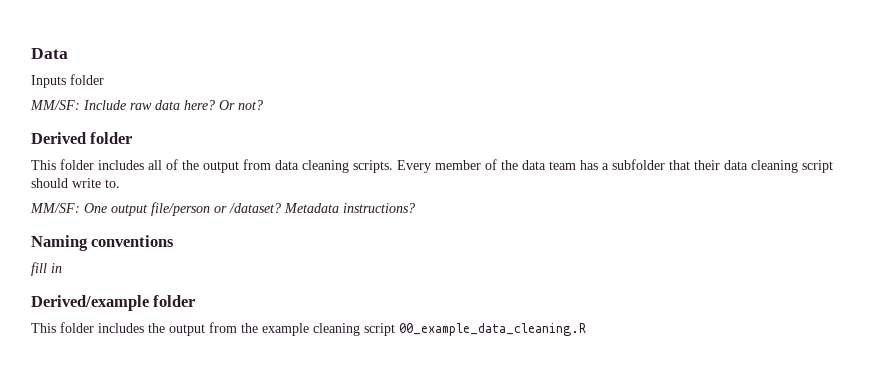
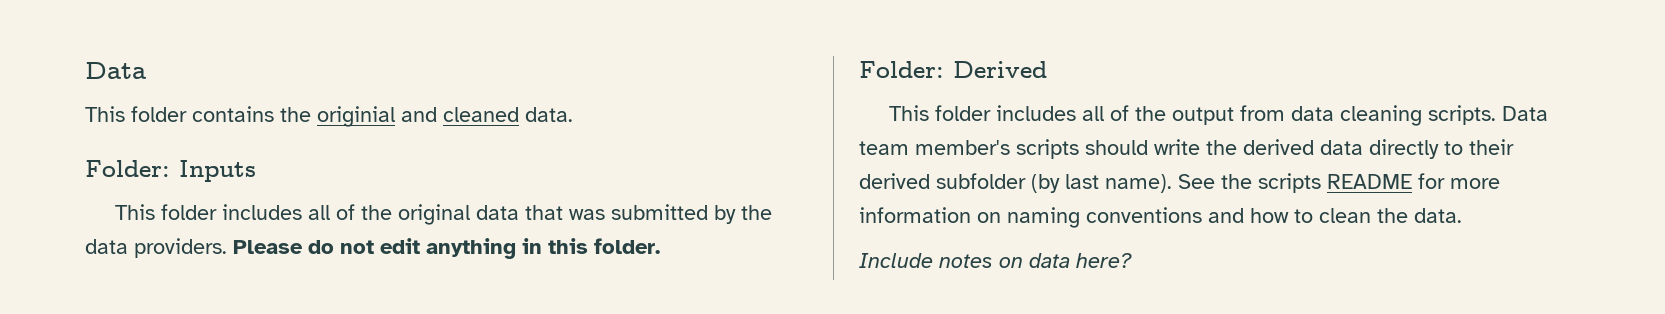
- Inputs folder
- MM/SF: Include raw data here? Or not?
- Derived folder
+ This folder contains the originial and cleaned data.
+ Folder: Inputs
+ This folder includes all of the original data that was submitted by the data providers. Please do not edit anything in this folder.
+ Folder: Derived
- Every member of the data team has a subfolder that their data cleaning script should write to.
- MM/SF: One output file/person or /dataset? Metadata instructions?
- Naming conventions
- fill in
- Derived/example folder
- This folder includes the output from the example cleaning script 00_example_data_cleaning.R
+ Data team member's scripts should write the derived data directly to their derived subfolder (by last name). See the scripts README for more information on naming conventions and how to clean the data.
+ Include notes on data here?

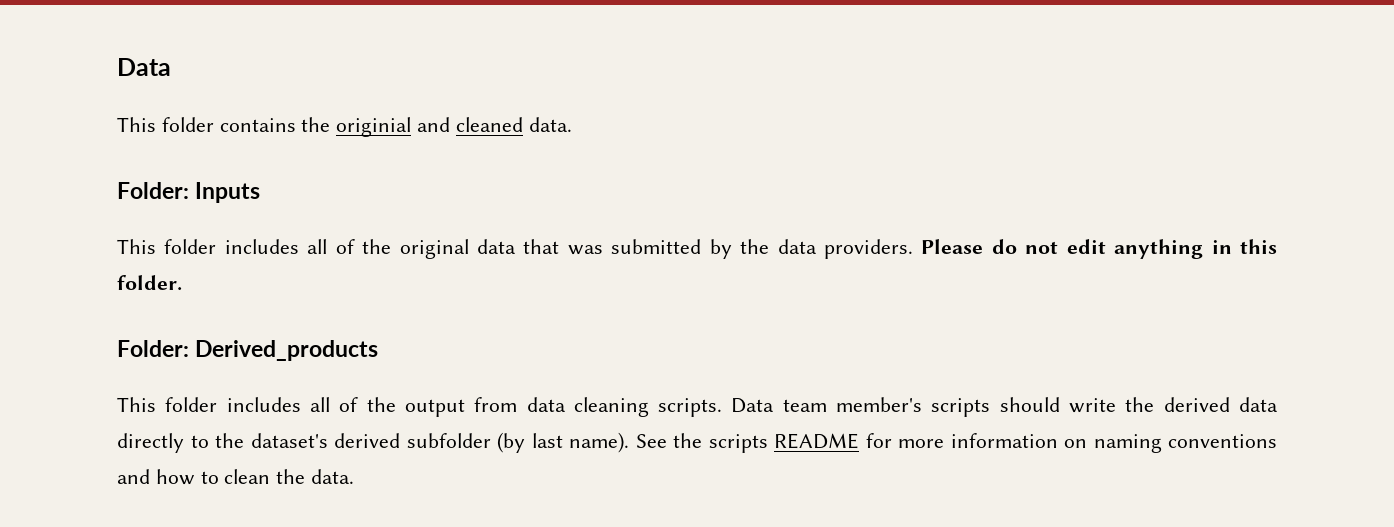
- Folder: Derived
+ Folder: Derived_products
- Data team member's scripts should write the derived data directly to their derived subfolder (by last name).
+ Data team member's scripts should write the derived data directly to the dataset's derived subfolder (by last name).
- Include notes on data here?

